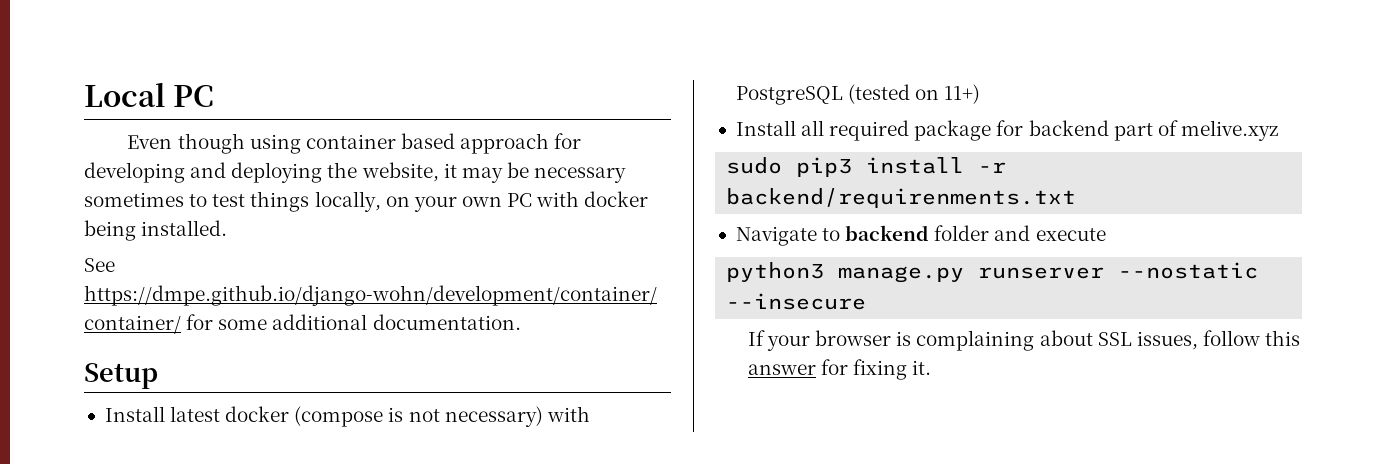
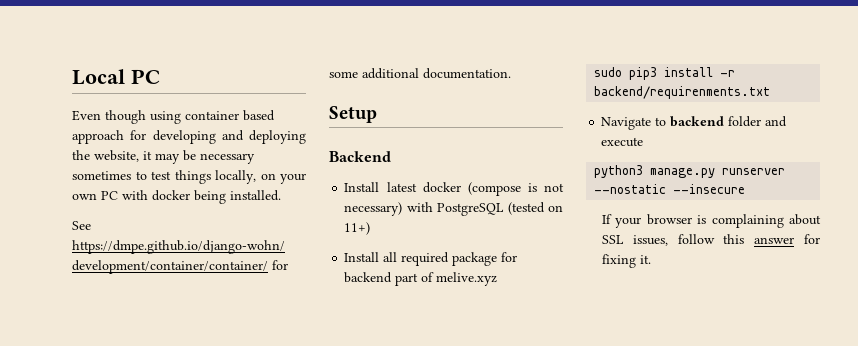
+ Backend

